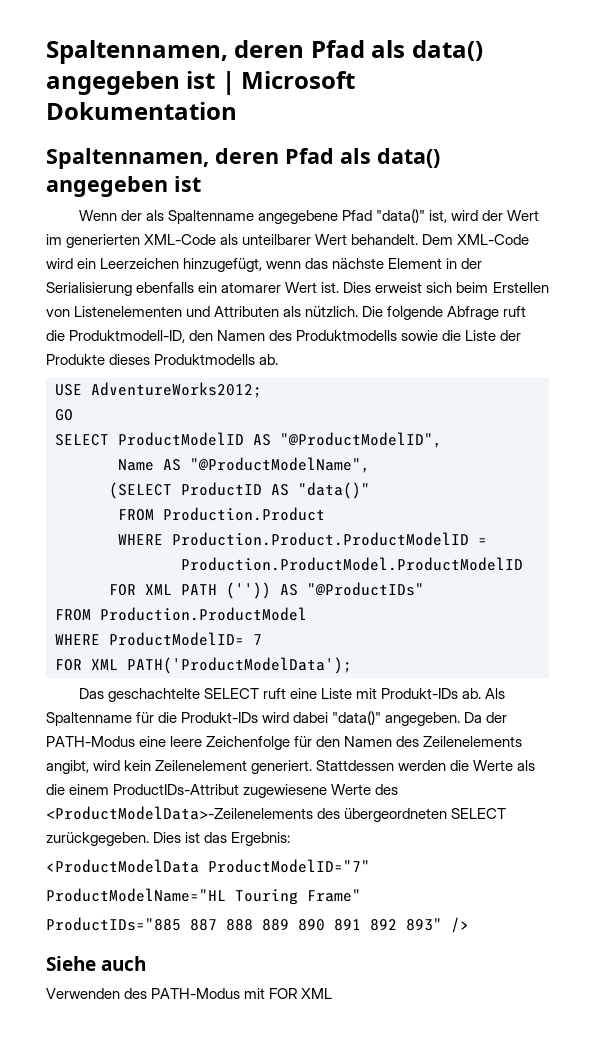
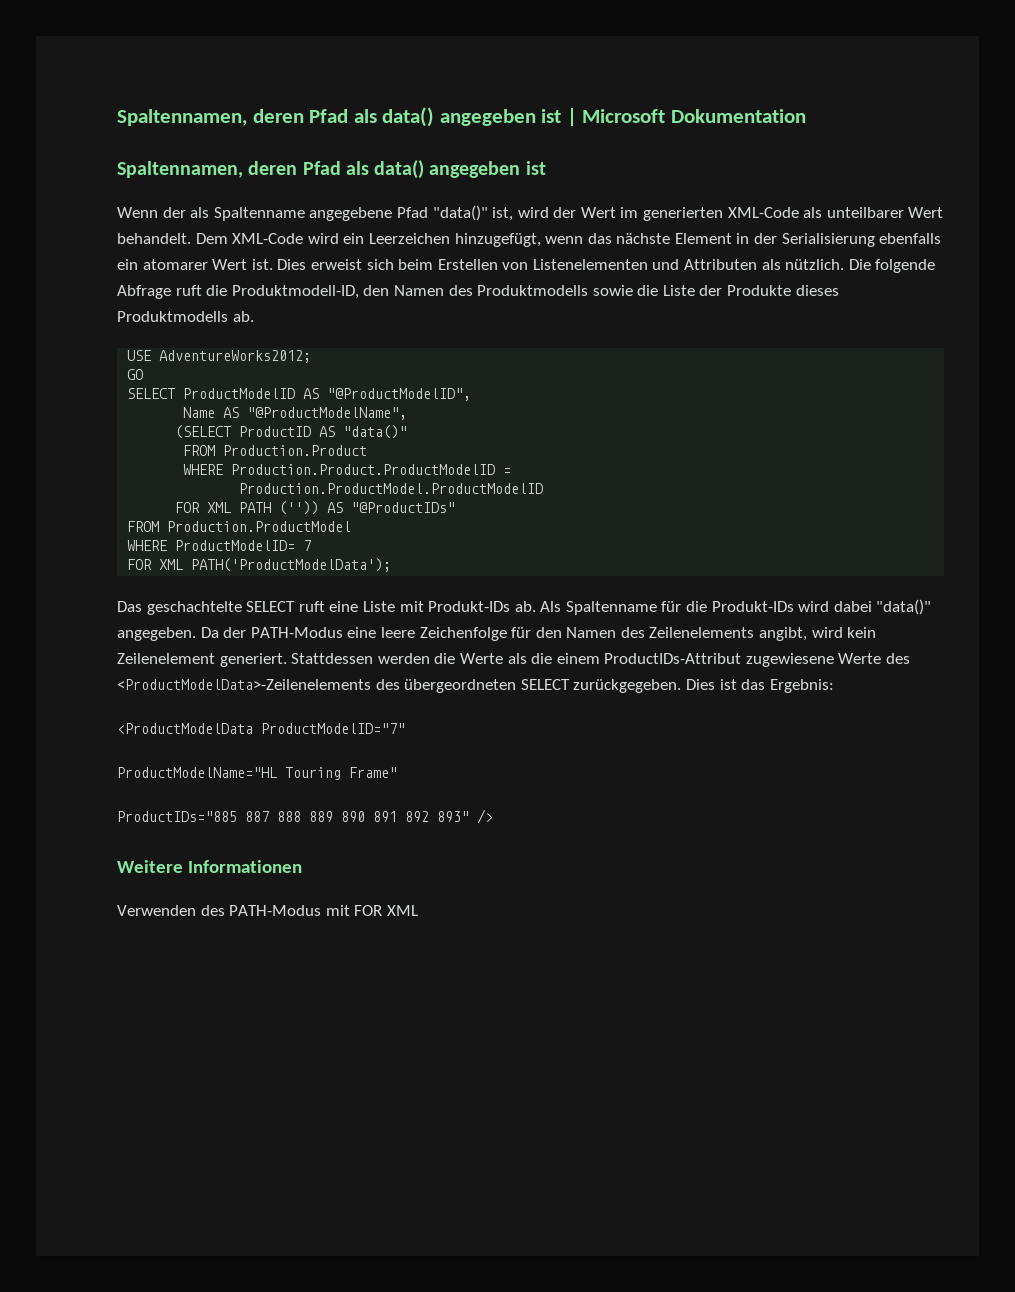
- Siehe auch
+ Weitere Informationen

